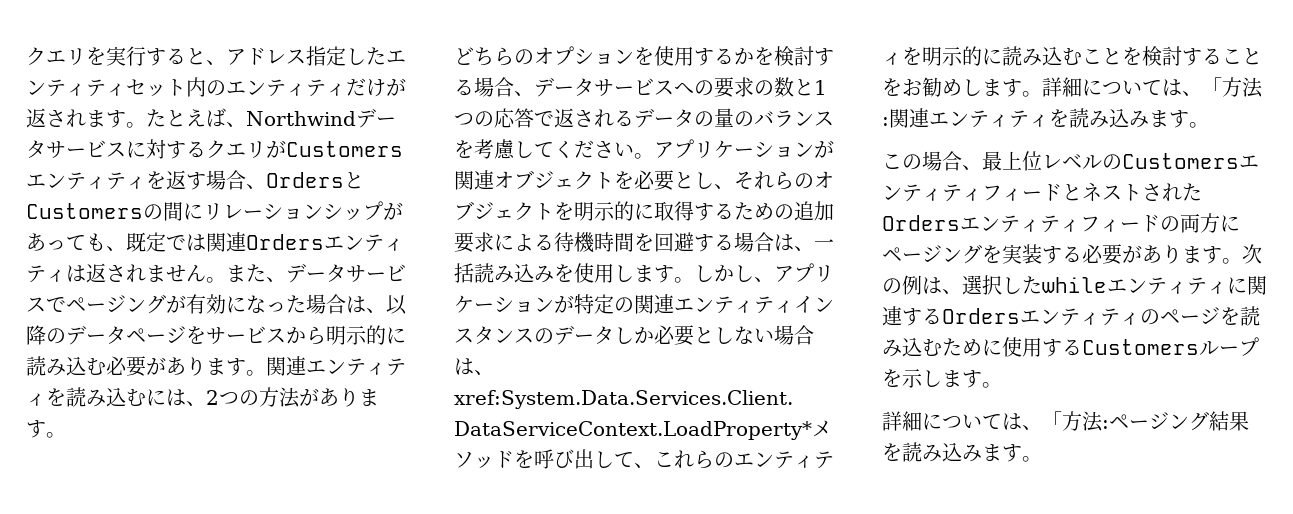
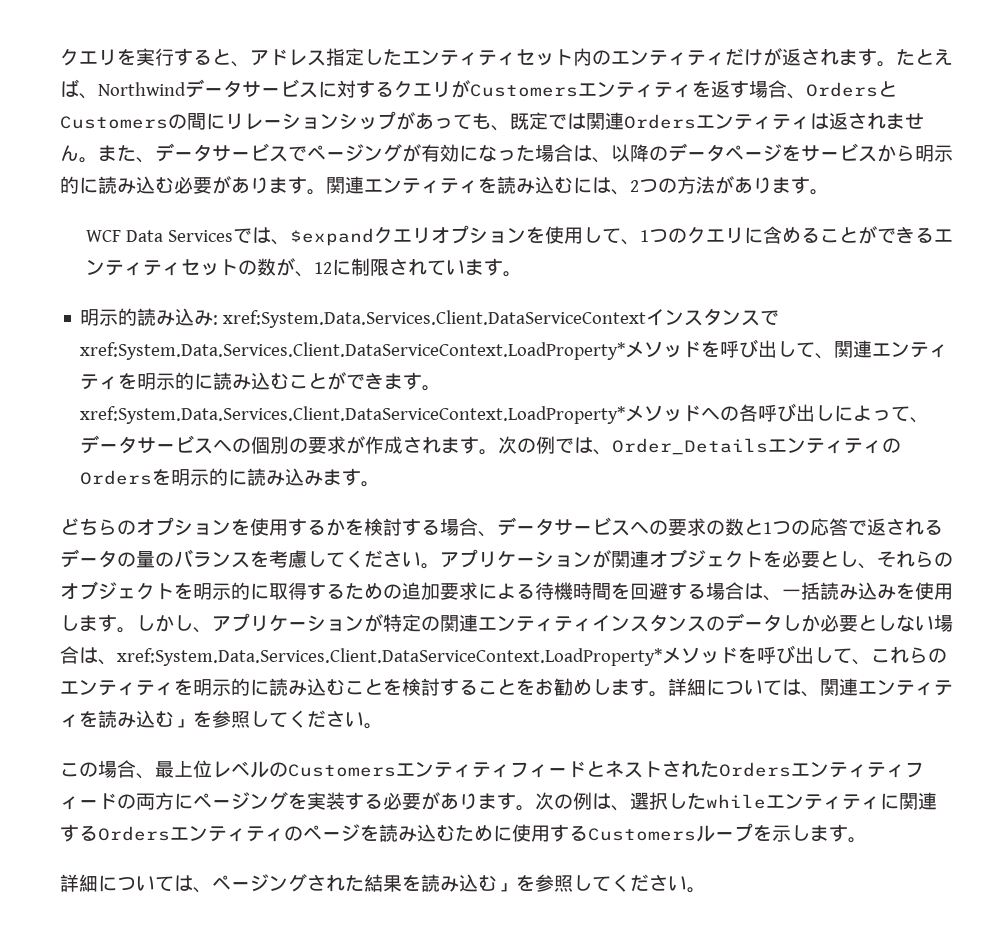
+ WCF Data Servicesでは、$expandクエリオプションを使用して、1つのクエリに含めることができるエンティティセットの数が、12に制限されています。
+ 明示的読み込み: xref:System.Data.Services.Client.DataServiceContextインスタンスでxref:System.Data.Services.Client.DataServiceContext.LoadProperty*メソッドを呼び出して、関連エンティティを明示的に読み込むことができます。xref:System.Data.Services.Client.DataServiceContext.LoadProperty*メソッドへの各呼び出しによって、データサービスへの個別の要求が作成されます。次の例では、Order_DetailsエンティティのOrdersを明示的に読み込みます。
- 詳細については、「方法:関連エンティティを読み込みます。
+ 詳細については、関連エンティティを読み込む」を参照してください。
- 詳細については、「方法:ページング結果を読み込みます。
+ 詳細については、ページングされた結果を読み込む」を参照してください。

